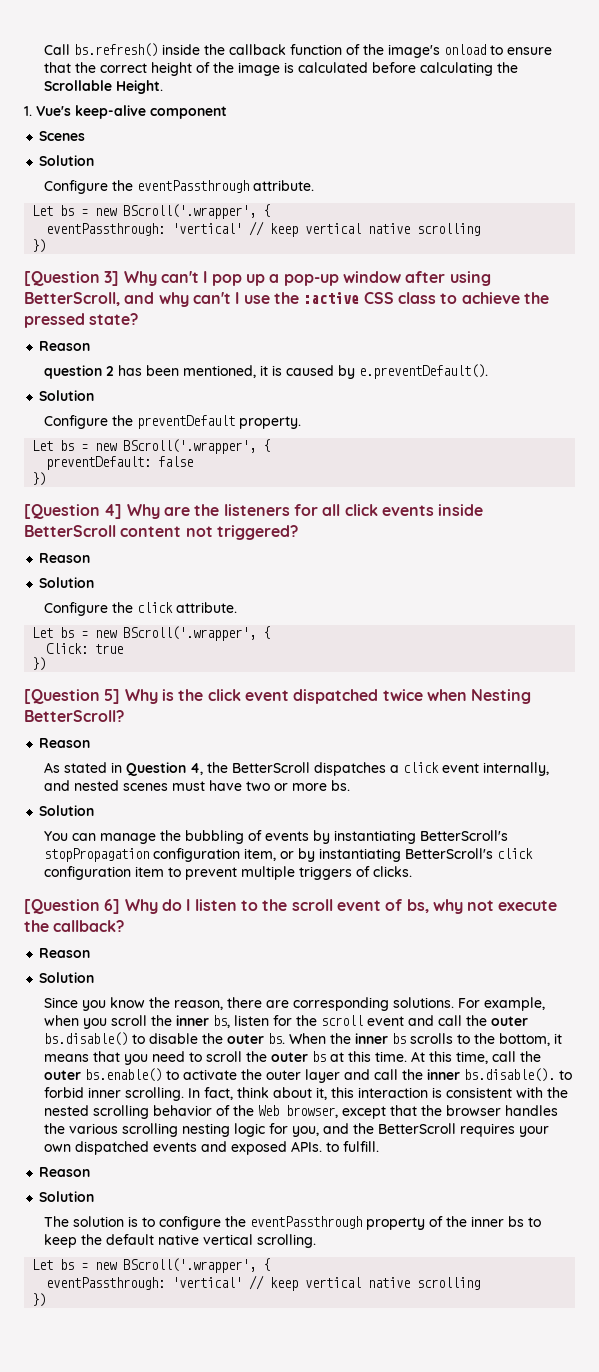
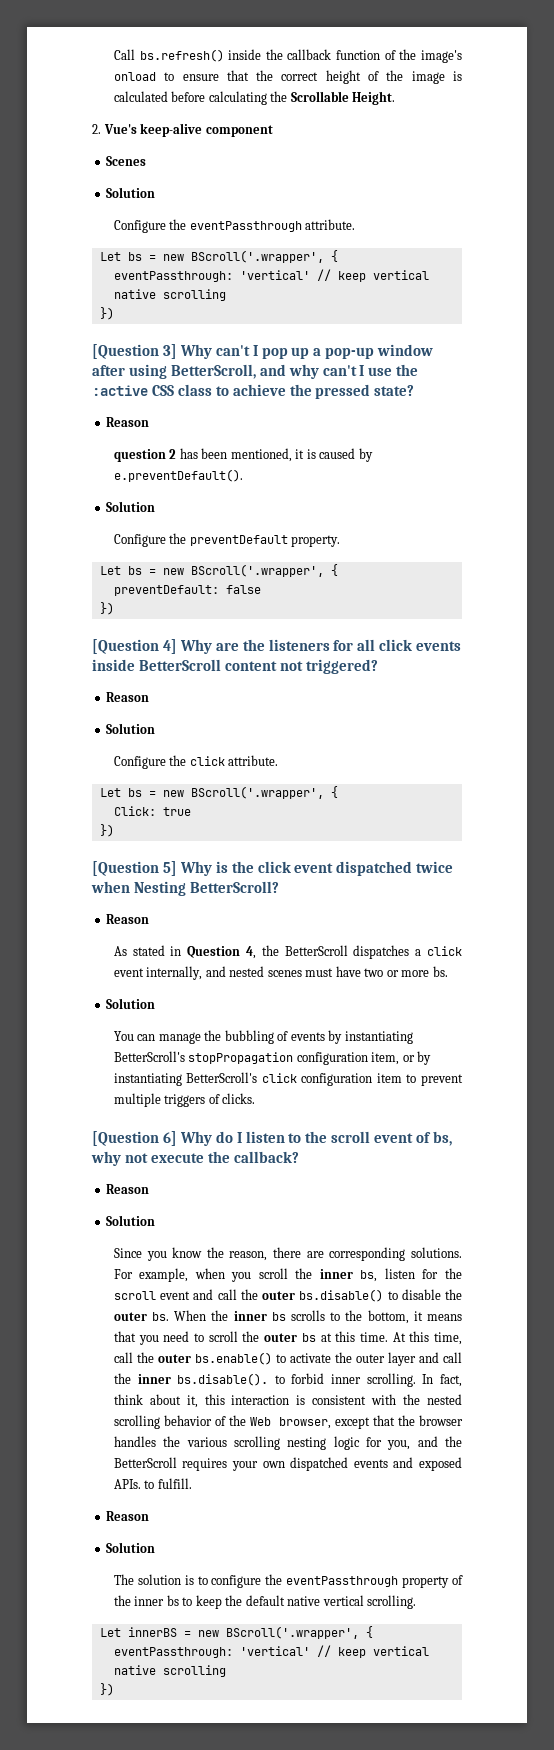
- 1. Vue's keep-alive component
+ 2. Vue's keep-alive component
  The solution is to configure the eventPassthrough property of the inner bs to keep the default native vertical scrolling.
- Let bs = new BScroll('.wrapper', {
+ Let innerBS = new BScroll('.wrapper', {

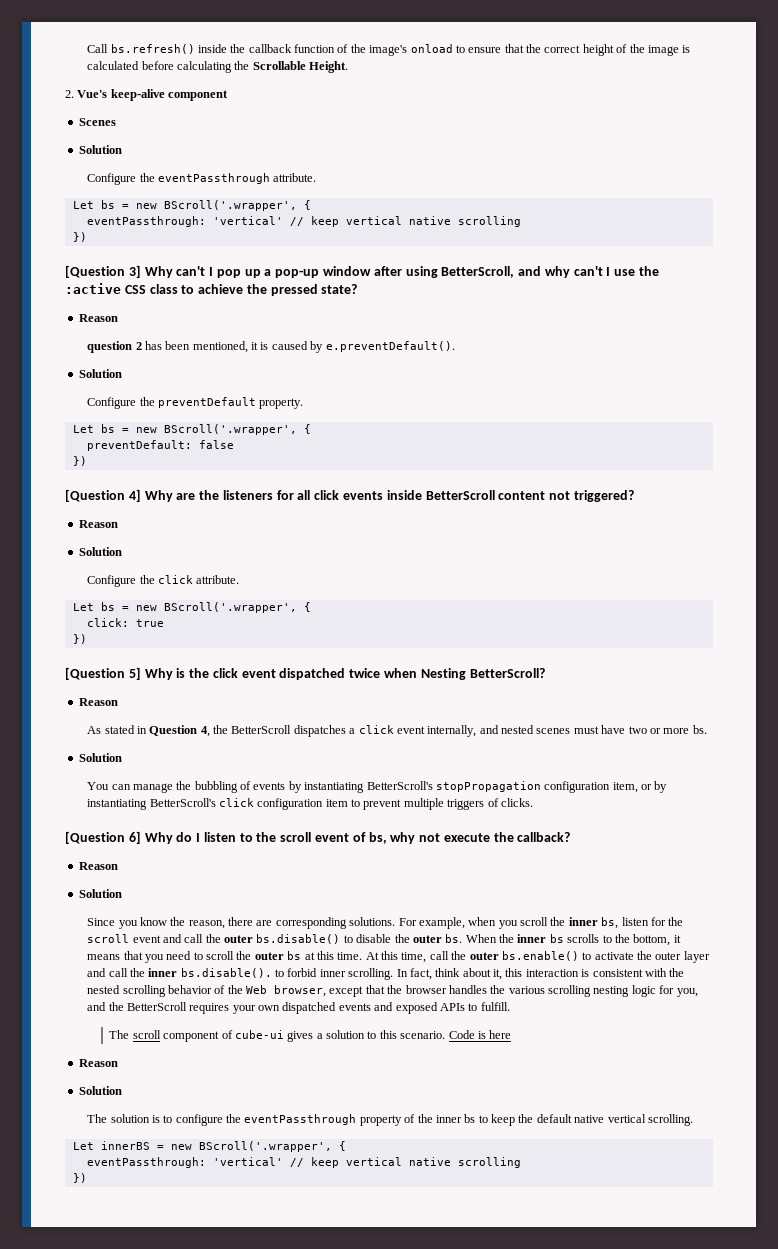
- Click: true
+ click: true
- In fact, think about it, this interaction is consistent with the nested scrolling behavior of the Web browser, except that the browser handles the various scrolling nesting logic for you, and the BetterScroll requires your own dispatched events and exposed APIs. to fulfill.
+ In fact, think about it, this interaction is consistent with the nested scrolling behavior of the Web browser, except that the browser handles the various scrolling nesting logic for you, and the BetterScroll requires your own dispatched events and exposed APIs to fulfill.
+ The scroll component of cube-ui gives a solution to this scenario. Code is here

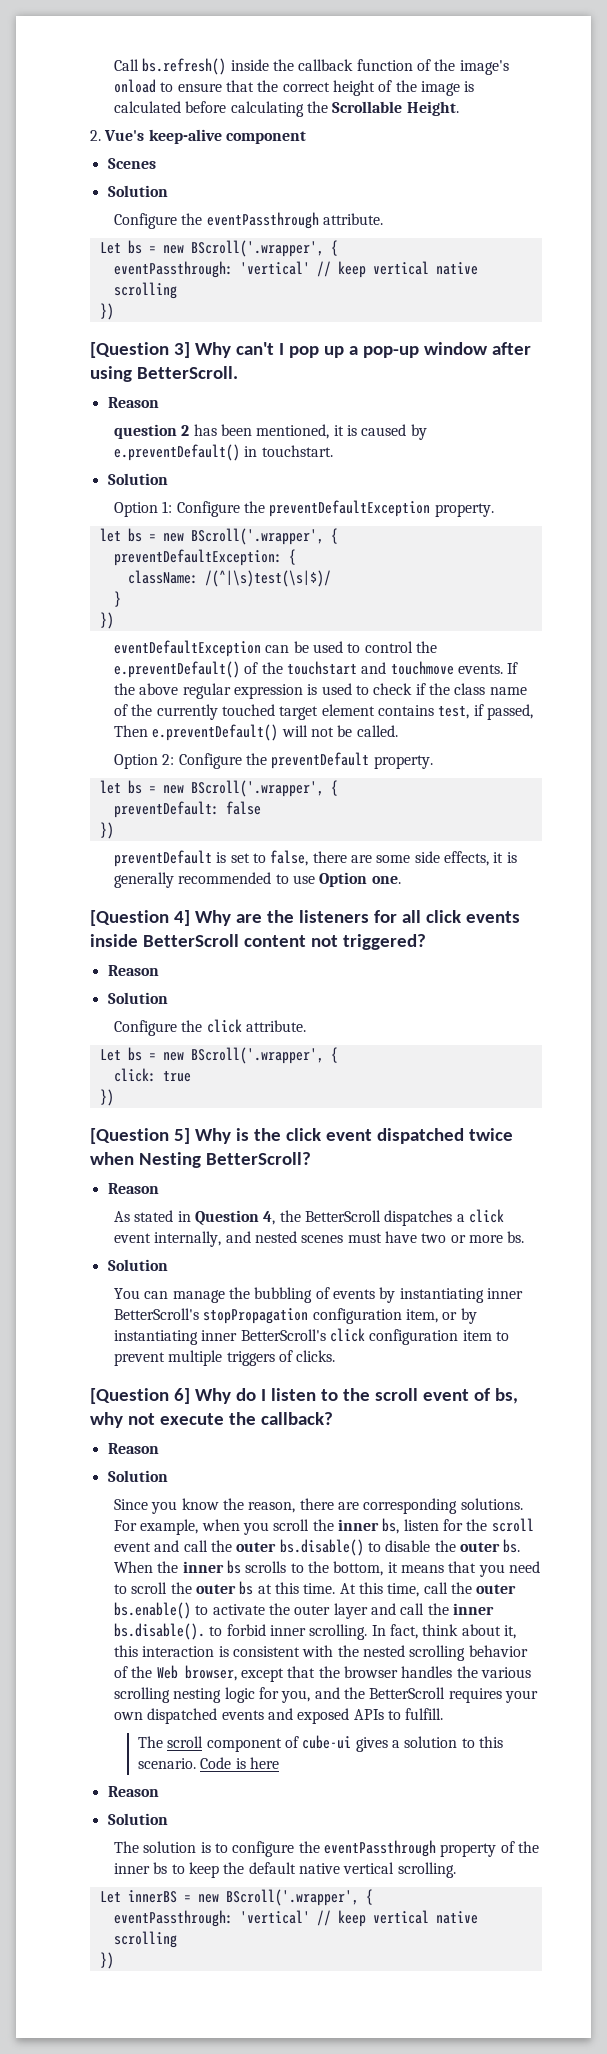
- [Question 3] Why can't I pop up a pop-up window after using BetterScroll, and why can't I use the :active CSS class to achieve the pressed state?
+ [Question 3] Why can't I pop up a pop-up window after using BetterScroll.
- question 2 has been mentioned, it is caused by e.preventDefault().
+ question 2 has been mentioned, it is caused by e.preventDefault() in touchstart.
  Solution
- Configure the preventDefault property.
- Let bs = new BScroll('.wrapper', {
+ Option 1: Configure the preventDefaultException property.
+ let bs = new BScroll('.wrapper', {
+ preventDefaultException: {
+ className: /(^|\s)test(\s|$)/
+ }
+ })
+ eventDefaultException can be used to control the e.preventDefault() of the touchstart and touchmove events. If the above regular expression is used to check if the class name of the currently touched target element contains test, if passed, Then e.preventDefault() will not be called.
+ Option 2: Configure the preventDefault property.
+ let bs = new BScroll('.wrapper', {
+ preventDefault is set to false, there are some side effects, it is generally recommended to use Option one.
- You can manage the bubbling of events by instantiating BetterScroll's stopPropagation configuration item, or by instantiating BetterScroll's click configuration item to prevent multiple triggers of clicks.
+ You can manage the bubbling of events by instantiating inner BetterScroll's stopPropagation configuration item, or by instantiating inner BetterScroll's click configuration item to prevent multiple triggers of clicks.

